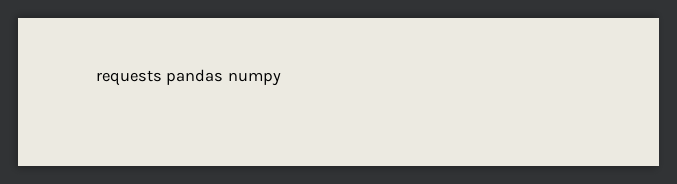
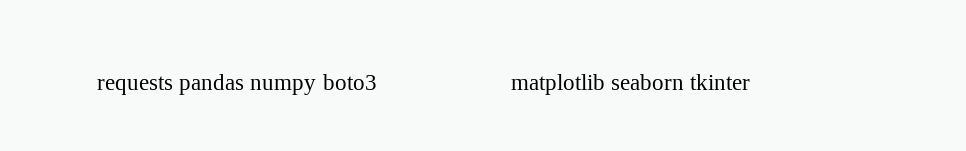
- requests pandas numpy
+ requests pandas numpy boto3 matplotlib seaborn tkinter

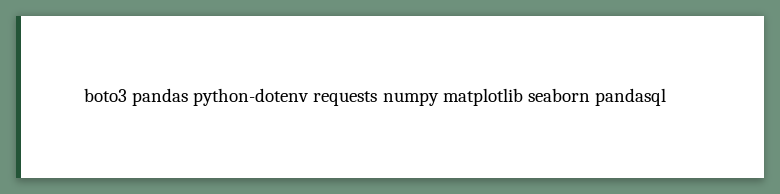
- requests pandas numpy boto3 matplotlib seaborn tkinter
+ boto3 pandas python-dotenv requests numpy matplotlib seaborn pandasql

